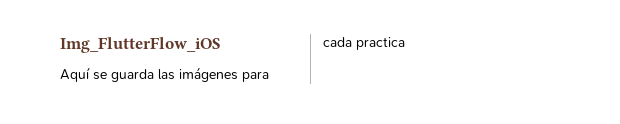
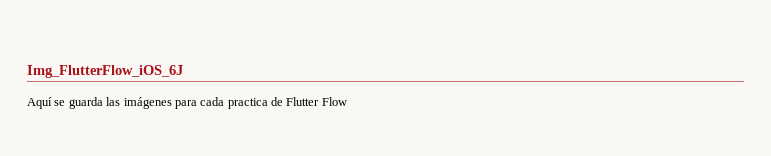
- Img_FlutterFlow_iOS
+ Img_FlutterFlow_iOS_6J
- Aquí se guarda las imágenes para cada practica
+ Aquí se guarda las imágenes para cada practica de Flutter Flow

